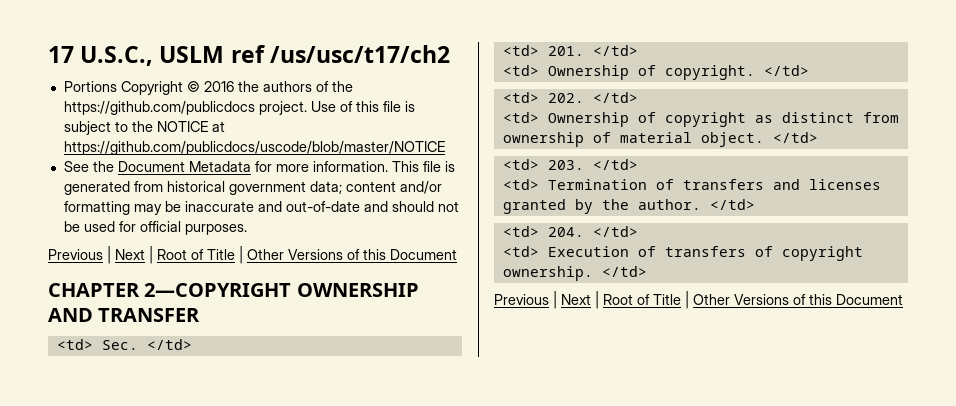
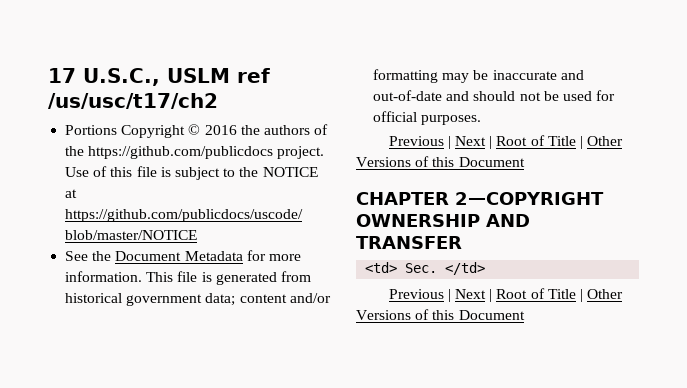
- <td> 201. </td>
- <td> Ownership of copyright. </td>
- <td> 202. </td>
- <td> Ownership of copyright as distinct from ownership of material object. </td>
- <td> 203. </td>
- <td> Termination of transfers and licenses granted by the author. </td>
- <td> 204. </td>
- <td> Execution of transfers of copyright ownership. </td>

